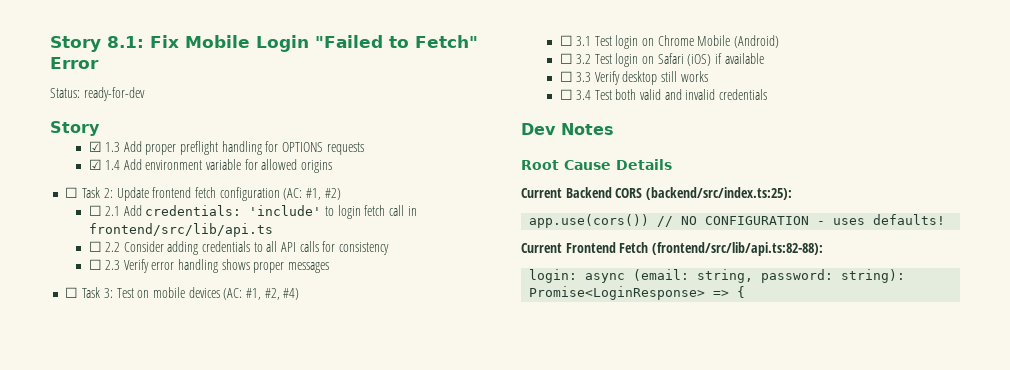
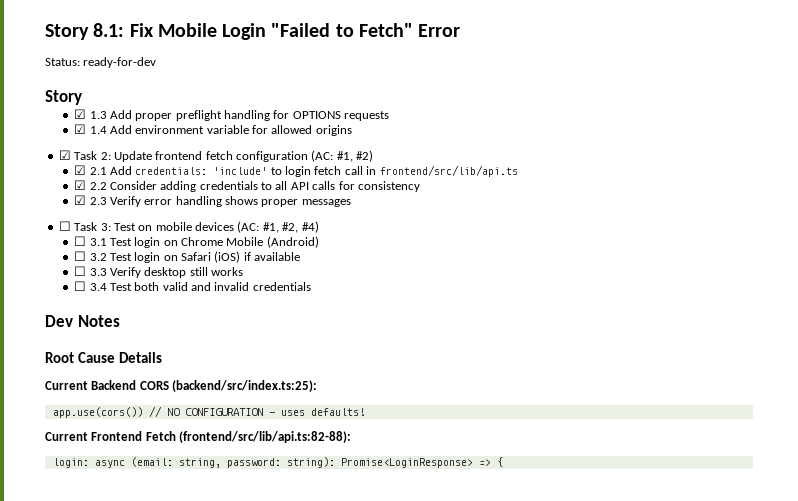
- ☐ Task 2: Update frontend fetch configuration (AC: #1, #2)
+ ☑ Task 2: Update frontend fetch configuration (AC: #1, #2)
- ☐ 2.1 Add credentials: 'include' to login fetch call in frontend/src/lib/api.ts
+ ☑ 2.1 Add credentials: 'include' to login fetch call in frontend/src/lib/api.ts
- ☐ 2.2 Consider adding credentials to all API calls for consistency
+ ☑ 2.2 Consider adding credentials to all API calls for consistency
- ☐ 2.3 Verify error handling shows proper messages
+ ☑ 2.3 Verify error handling shows proper messages

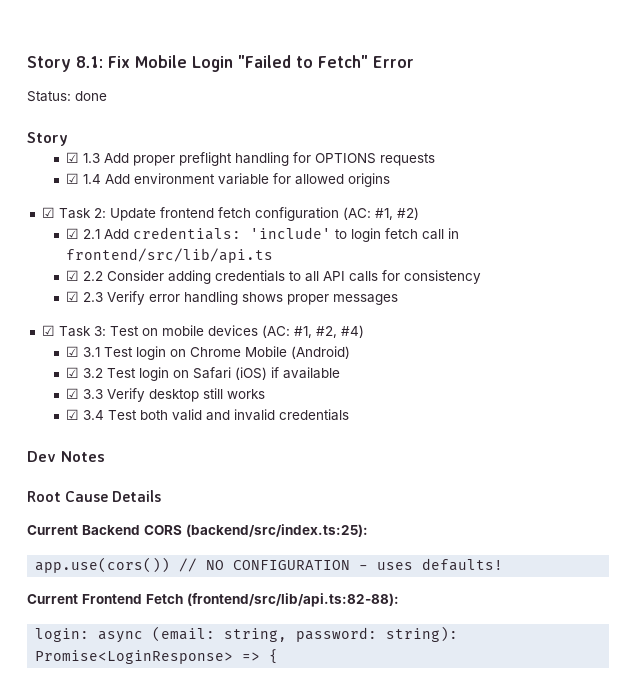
- Status: ready-for-dev
+ Status: done
- ☐ Task 3: Test on mobile devices (AC: #1, #2, #4)
+ ☑ Task 3: Test on mobile devices (AC: #1, #2, #4)
- ☐ 3.1 Test login on Chrome Mobile (Android)
+ ☑ 3.1 Test login on Chrome Mobile (Android)
- ☐ 3.2 Test login on Safari (iOS) if available
+ ☑ 3.2 Test login on Safari (iOS) if available
- ☐ 3.3 Verify desktop still works
+ ☑ 3.3 Verify desktop still works
- ☐ 3.4 Test both valid and invalid credentials
+ ☑ 3.4 Test both valid and invalid credentials

